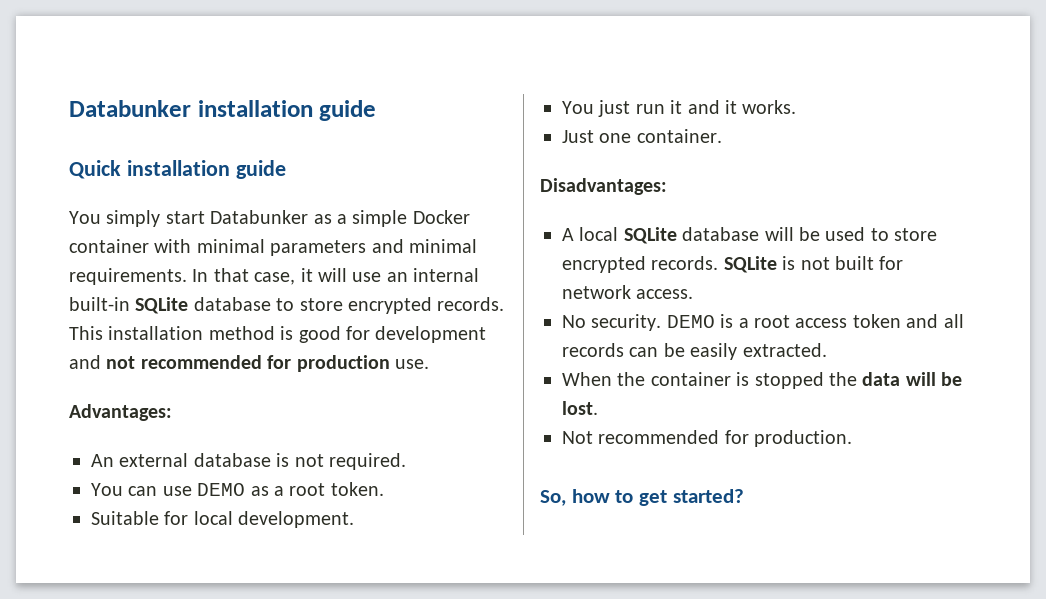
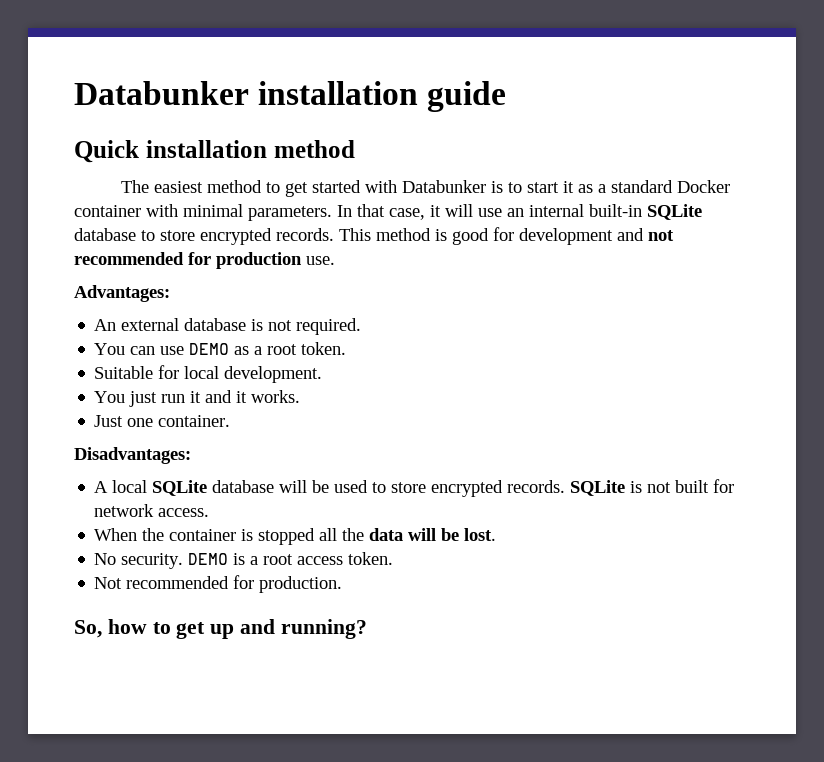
- Quick installation guide
- You simply start Databunker as a simple Docker container with minimal parameters and minimal requirements.
+ Quick installation method
+ The easiest method to get started with Databunker is to start it as a standard Docker container with minimal parameters.
- This installation method is good for development and not recommended for production use.
+ This method is good for development and not recommended for production use.
+ When the container is stopped all the data will be lost.
- DEMO is a root access token and all records can be easily extracted.
- When the container is stopped the data will be lost.
+ DEMO is a root access token.
- So, how to get started?
+ So, how to get up and running?

